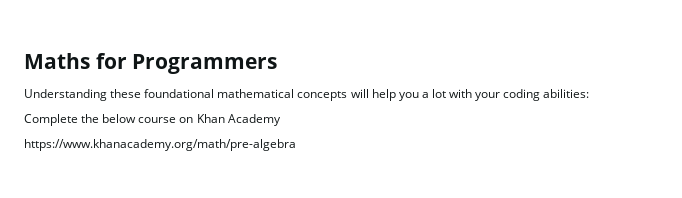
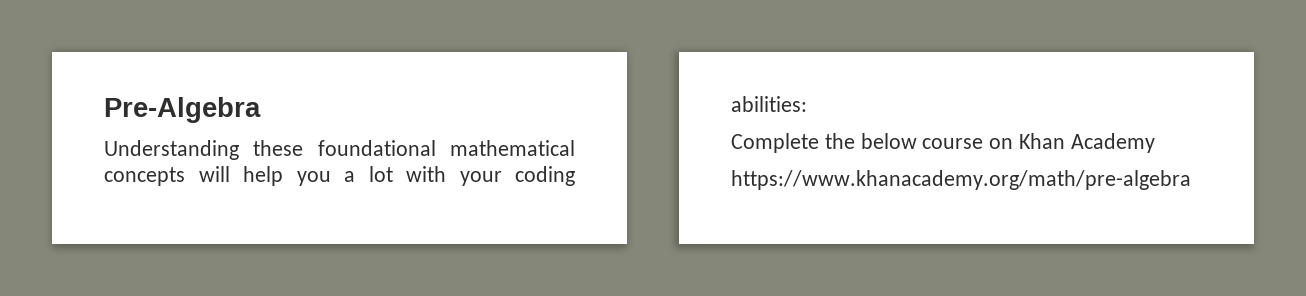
- Maths for Programmers
+ Pre-Algebra

